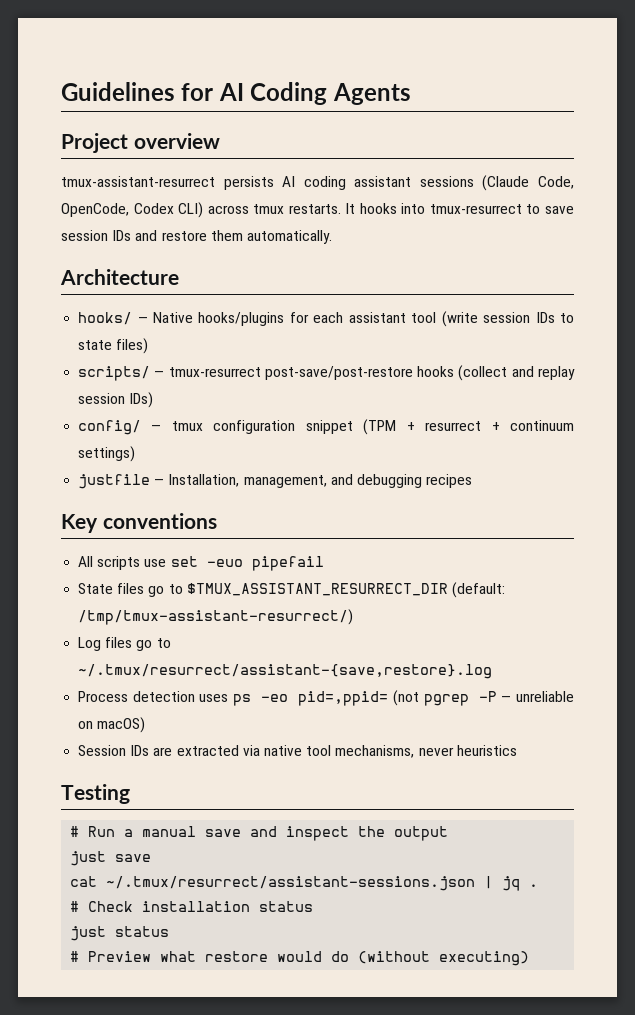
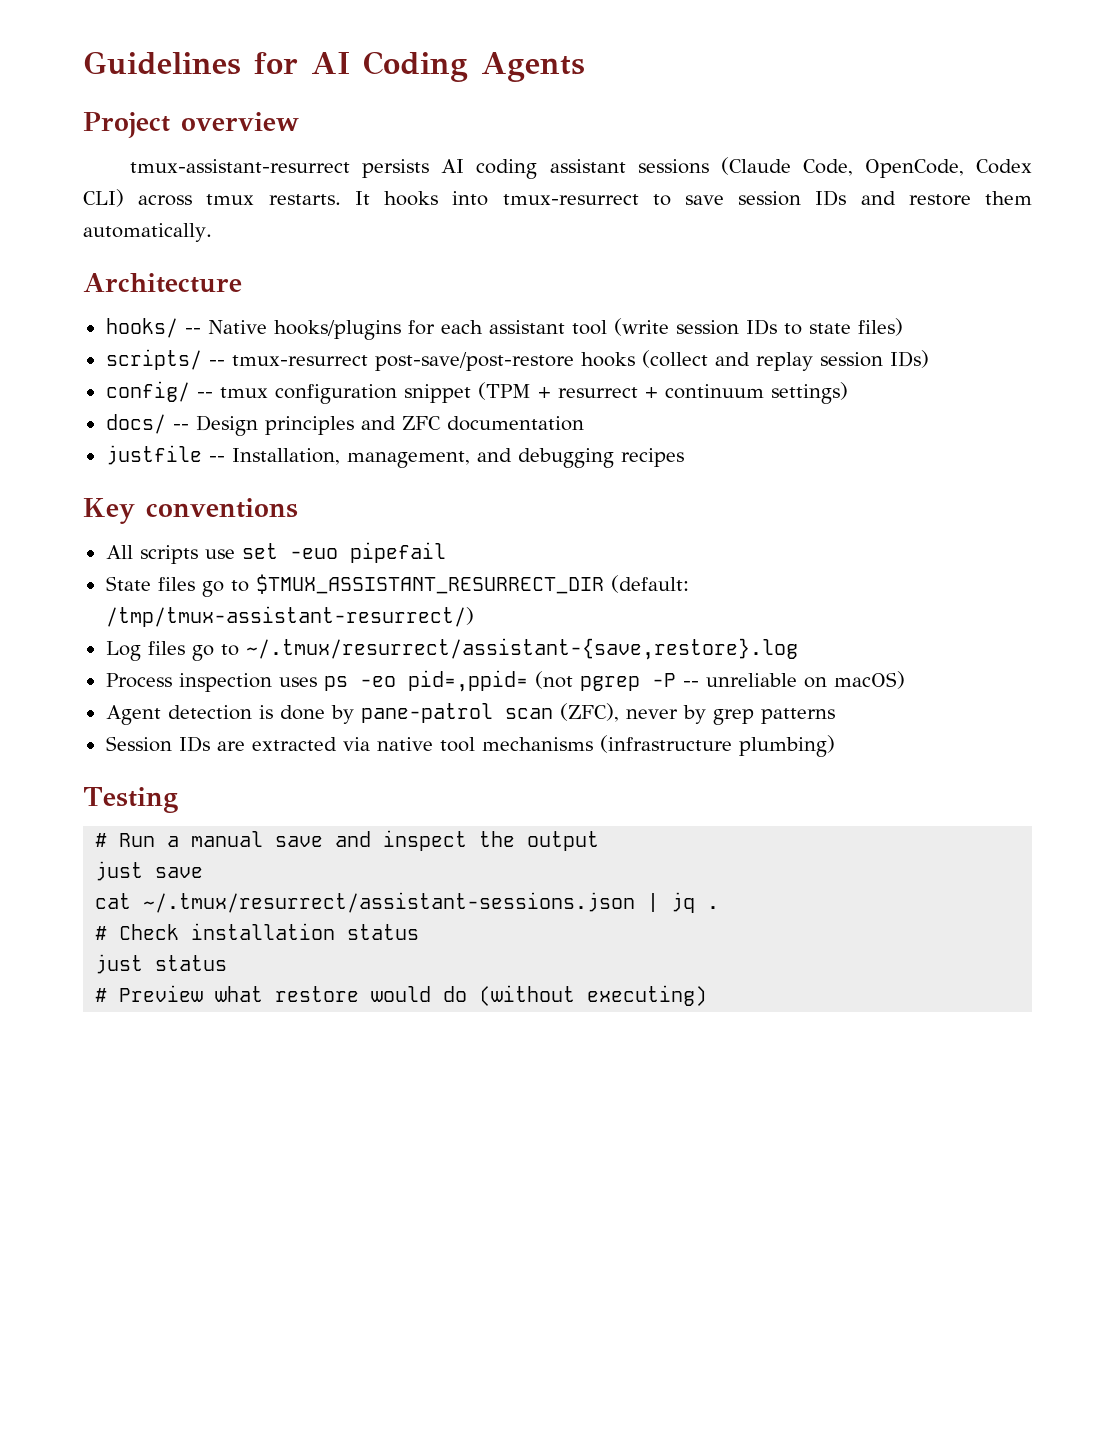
- hooks/ — Native hooks/plugins for each assistant tool (write session IDs to state files)
+ hooks/ -- Native hooks/plugins for each assistant tool (write session IDs to state files)
- scripts/ — tmux-resurrect post-save/post-restore hooks (collect and replay session IDs)
+ scripts/ -- tmux-resurrect post-save/post-restore hooks (collect and replay session IDs)
- config/ — tmux configuration snippet (TPM + resurrect + continuum settings)
+ config/ -- tmux configuration snippet (TPM + resurrect + continuum settings)
+ docs/ -- Design principles and ZFC documentation
- justfile — Installation, management, and debugging recipes
+ justfile -- Installation, management, and debugging recipes
- Process detection uses ps -eo pid=,ppid= (not pgrep -P — unreliable on macOS)
+ Process inspection uses ps -eo pid=,ppid= (not pgrep -P -- unreliable on macOS)
+ Agent detection is done by pane-patrol scan (ZFC), never by grep patterns
- Session IDs are extracted via native tool mechanisms, never heuristics
+ Session IDs are extracted via native tool mechanisms (infrastructure plumbing)

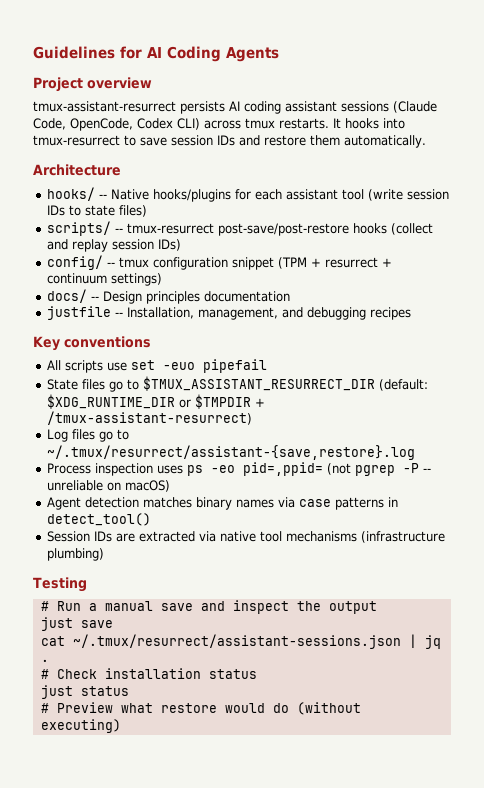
- docs/ -- Design principles and ZFC documentation
+ docs/ -- Design principles documentation
- State files go to $TMUX_ASSISTANT_RESURRECT_DIR (default: /tmp/tmux-assistant-resurrect/)
+ State files go to $TMUX_ASSISTANT_RESURRECT_DIR (default: $XDG_RUNTIME_DIR or $TMPDIR + /tmux-assistant-resurrect)
- Agent detection is done by pane-patrol scan (ZFC), never by grep patterns
+ Agent detection matches binary names via case patterns in detect_tool()

